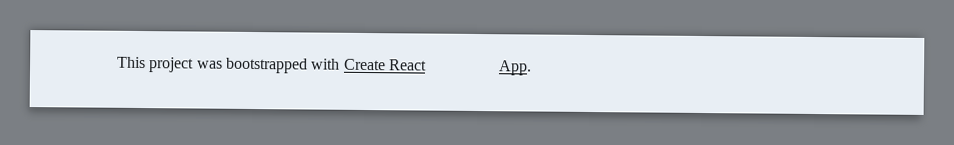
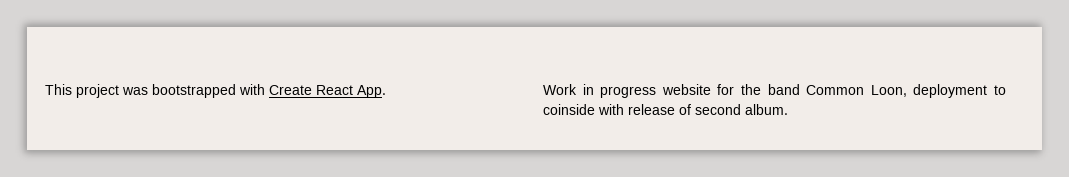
+ Work in progress website for the band Common Loon, deployment to coinside with release of second album.

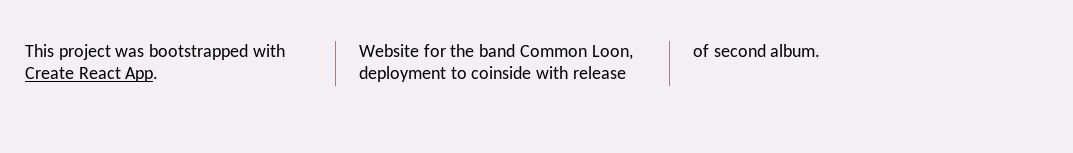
- Work in progress website for the band Common Loon, deployment to coinside with release of second album.
+ Website for the band Common Loon, deployment to coinside with release of second album.

